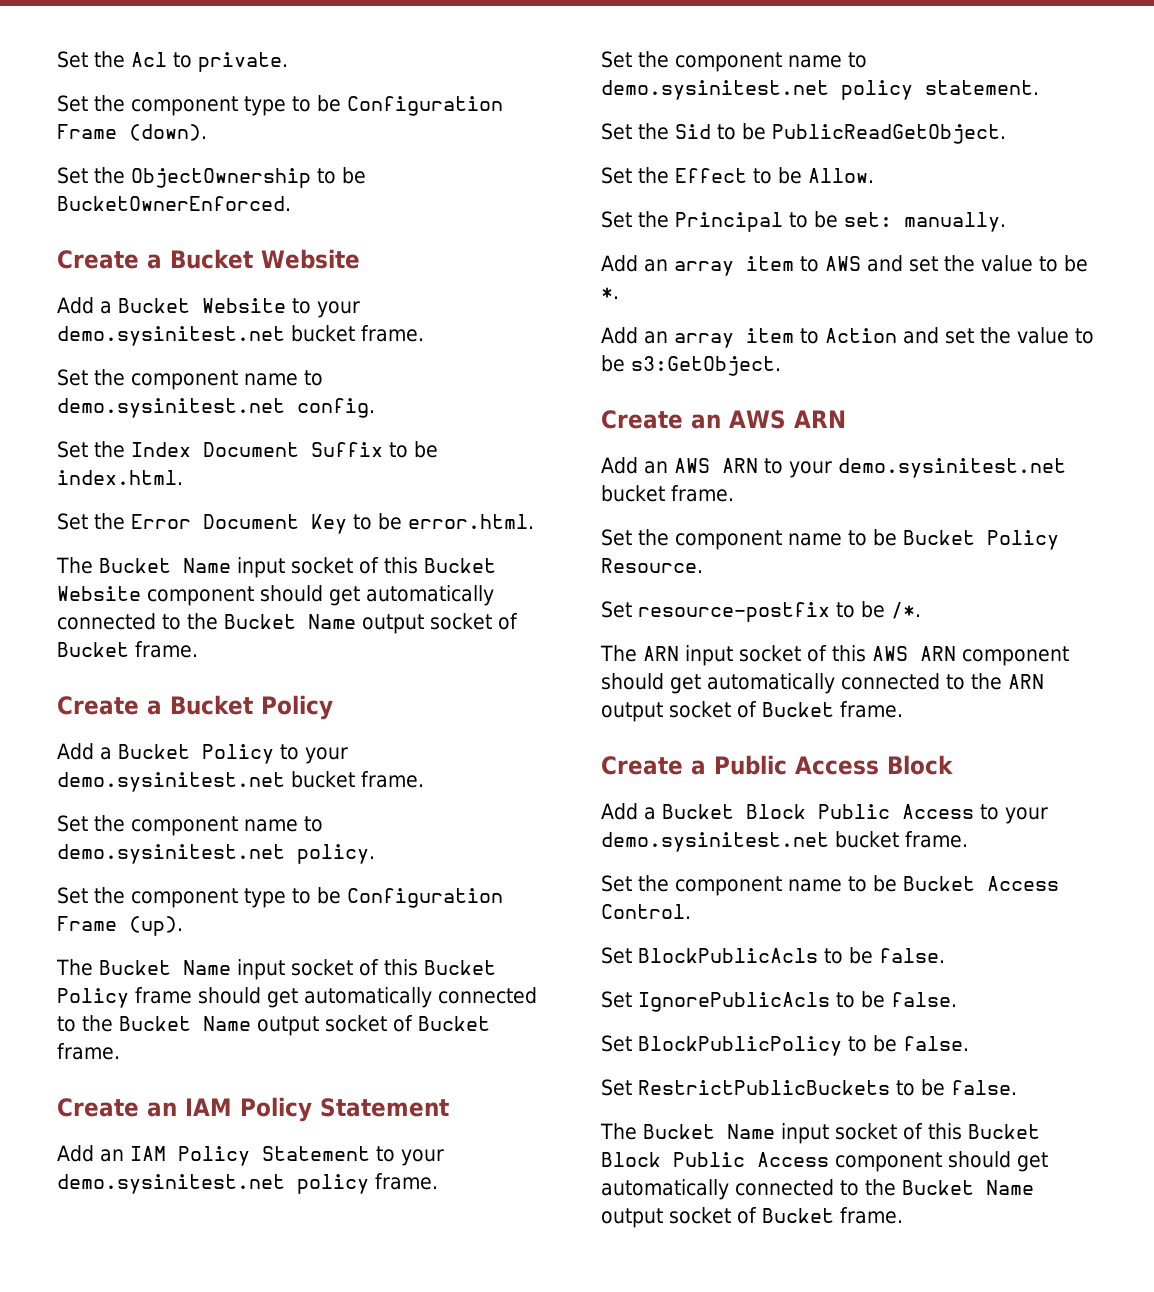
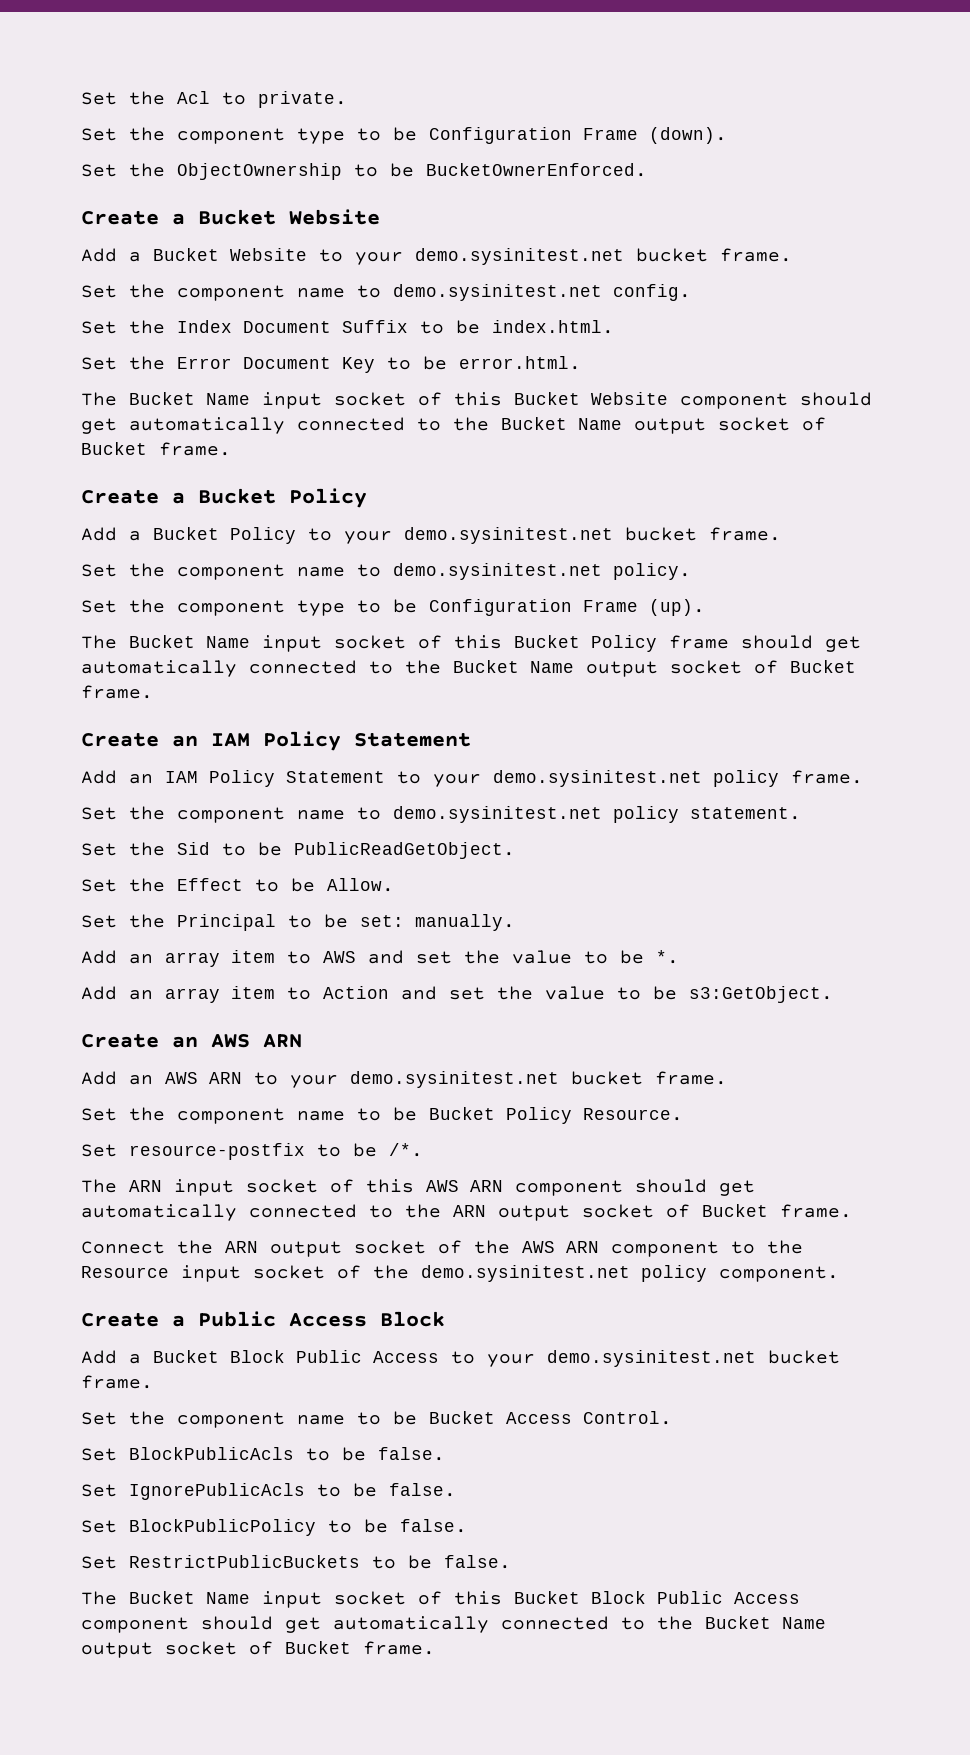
+ Connect the ARN output socket of the AWS ARN component to the Resource input socket of the demo.sysinitest.net policy component.

